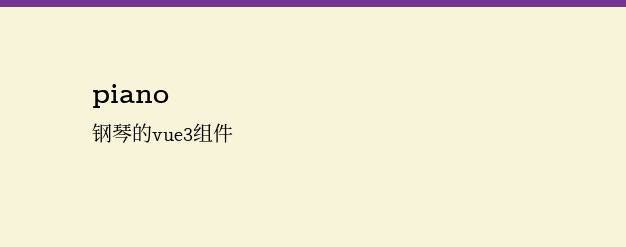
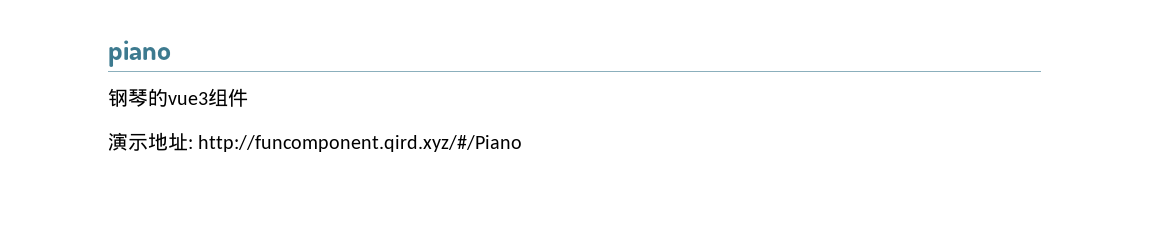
+ 演示地址: http://funcomponent.qird.xyz/#/Piano

